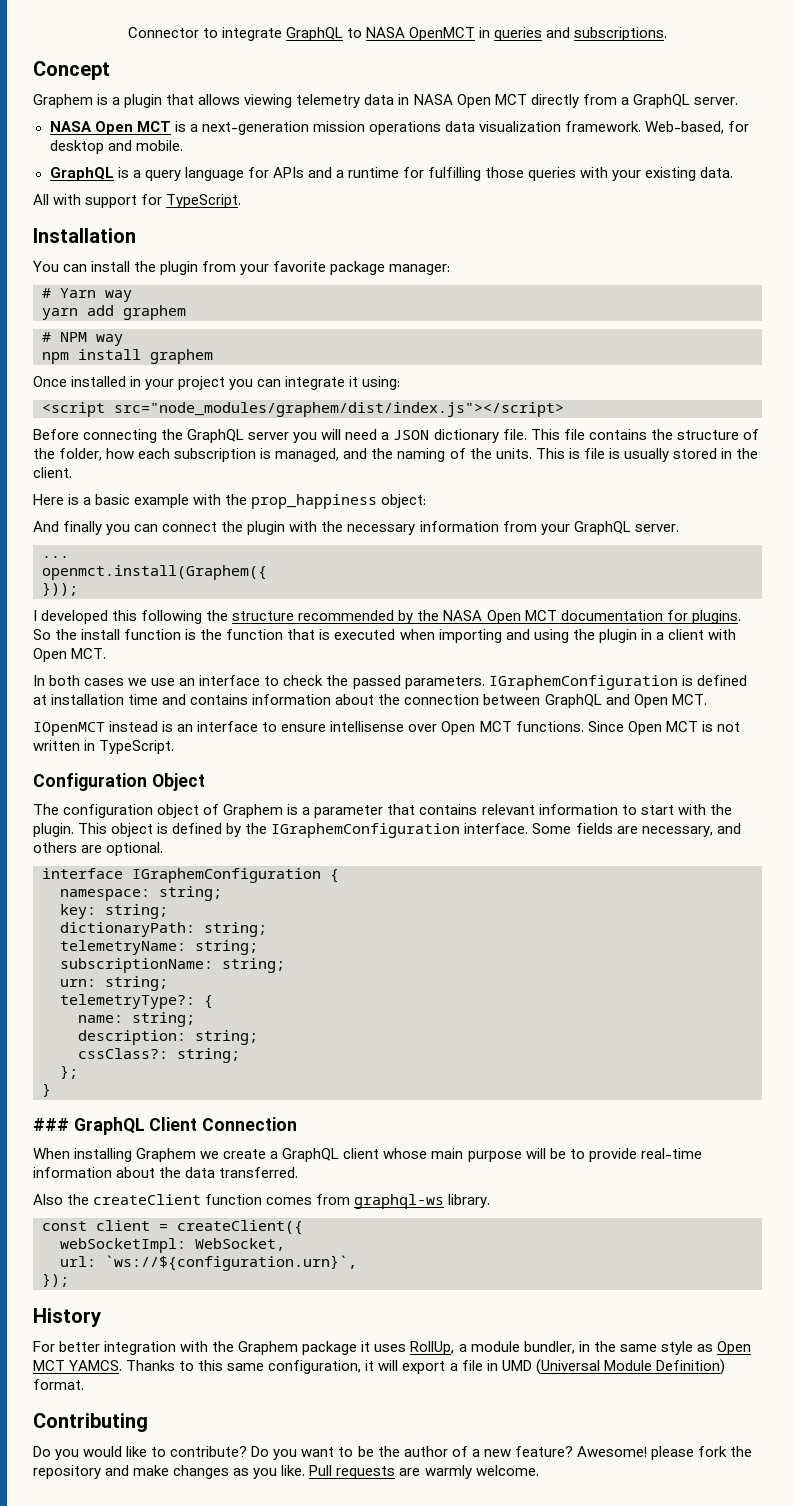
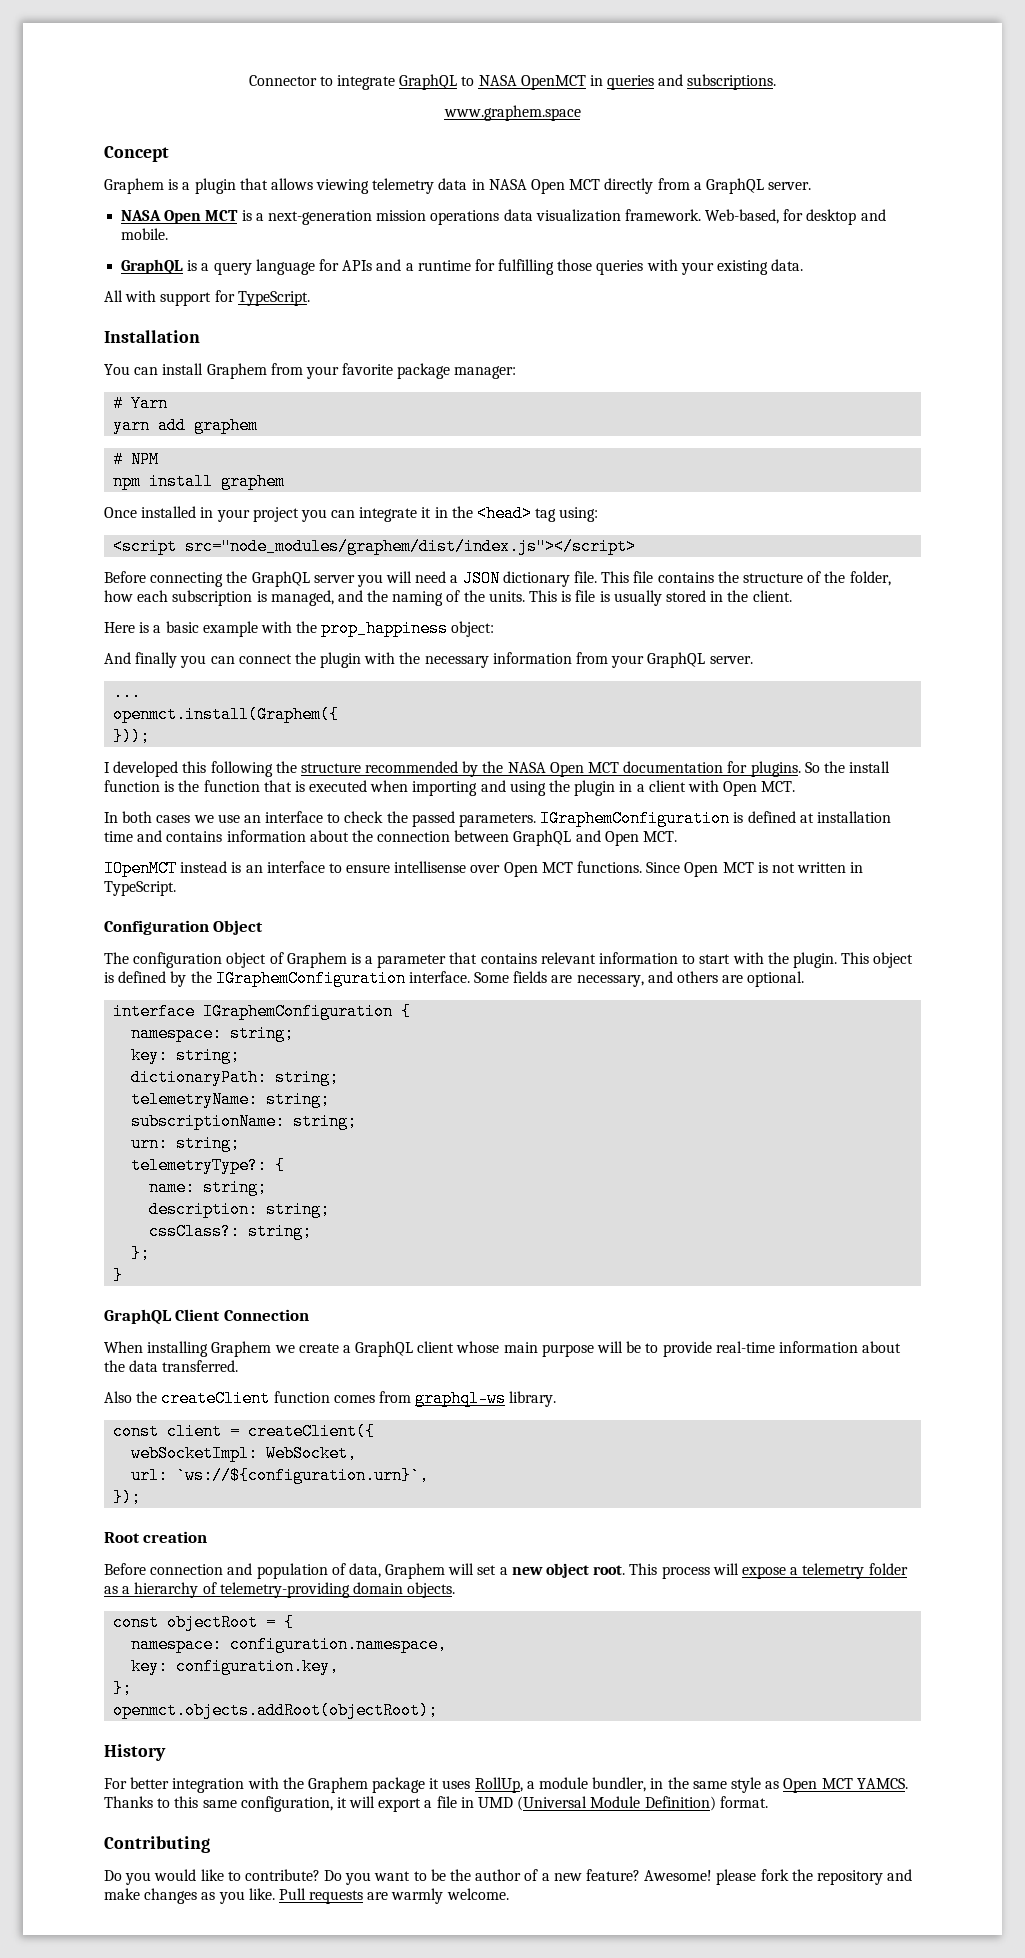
+ www.graphem.space
- You can install the plugin from your favorite package manager:
+ You can install Graphem from your favorite package manager:
- # Yarn way
+ # Yarn
- # NPM way
+ # NPM
- Once installed in your project you can integrate it using:
+ Once installed in your project you can integrate it in the <head> tag using:
- ### GraphQL Client Connection
+ GraphQL Client Connection
+ Root creation
+ Before connection and population of data, Graphem will set a new object root. This process will expose a telemetry folder as a hierarchy of telemetry-providing domain objects.
+ const objectRoot = {
+ namespace: configuration.namespace,
+ key: configuration.key,
+ };
+ openmct.objects.addRoot(objectRoot);

